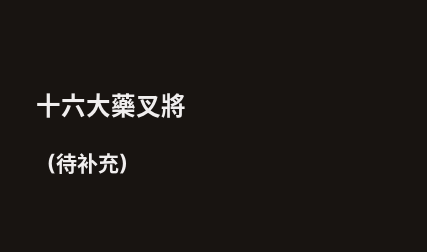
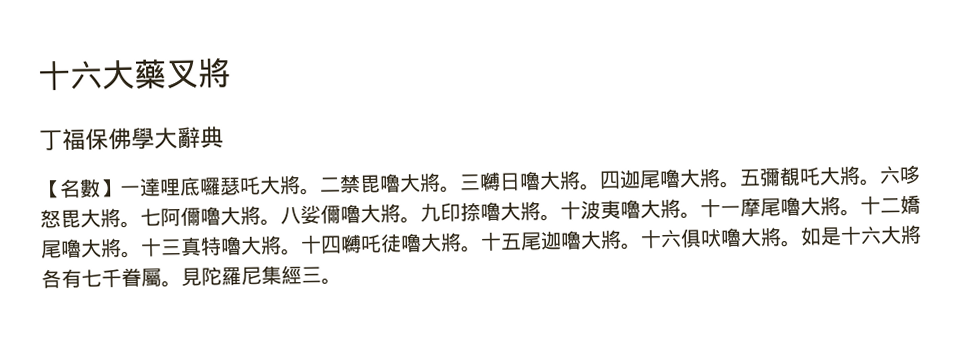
- （待补充）
+ 丁福保佛學大辭典
+ 【名數】一達哩底囉瑟吒大將。二禁毘嚕大將。三嚩日嚕大將。四迦尾嚕大將。五彌覩吒大將。六哆怒毘大將。七阿儞嚕大將。八娑儞嚕大將。九印捺嚕大將。十波夷嚕大將。十一摩尾嚕大將。十二嬌尾嚕大將。十三真特嚕大將。十四嚩吒徒嚕大將。十五尾迦嚕大將。十六俱吠嚕大將。如是十六大將各有七千眷屬。見陀羅尼集經三。

